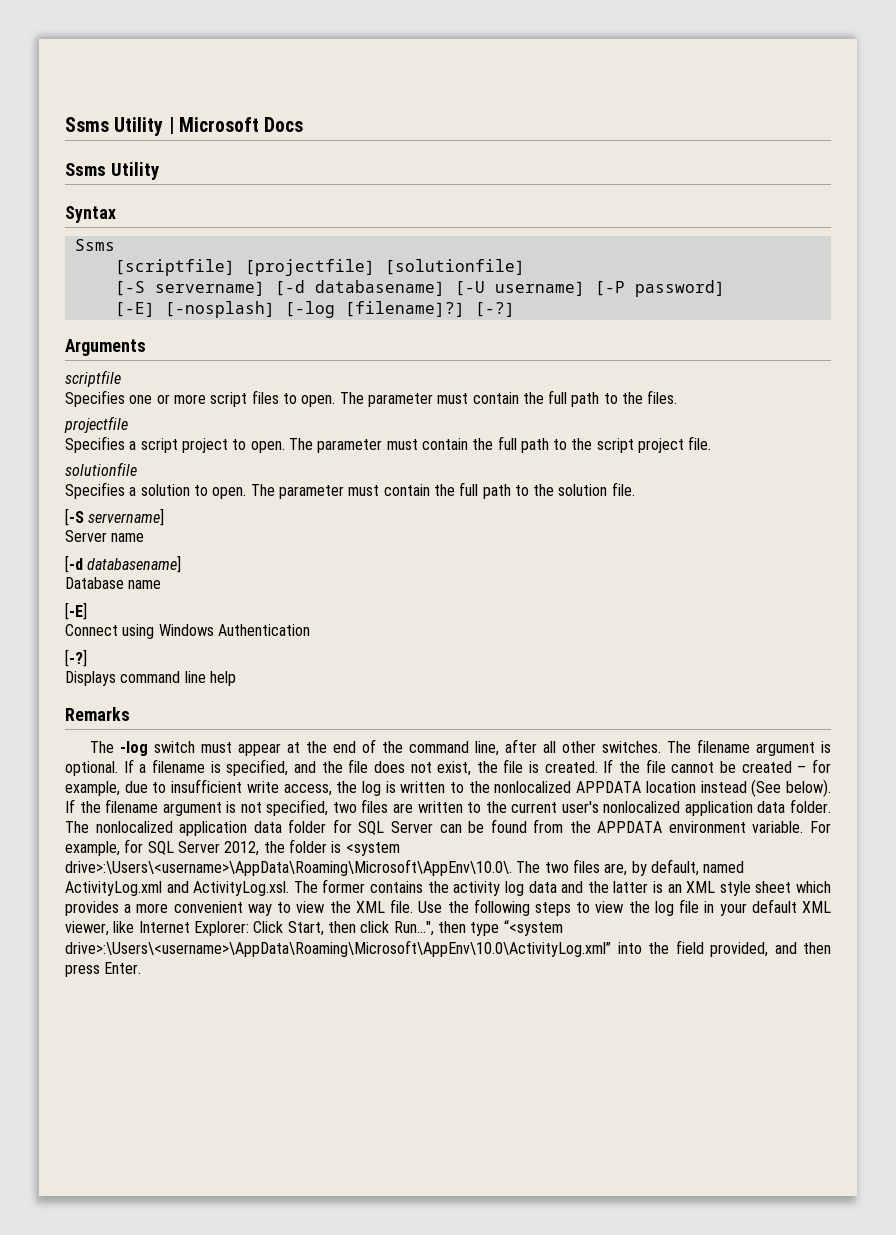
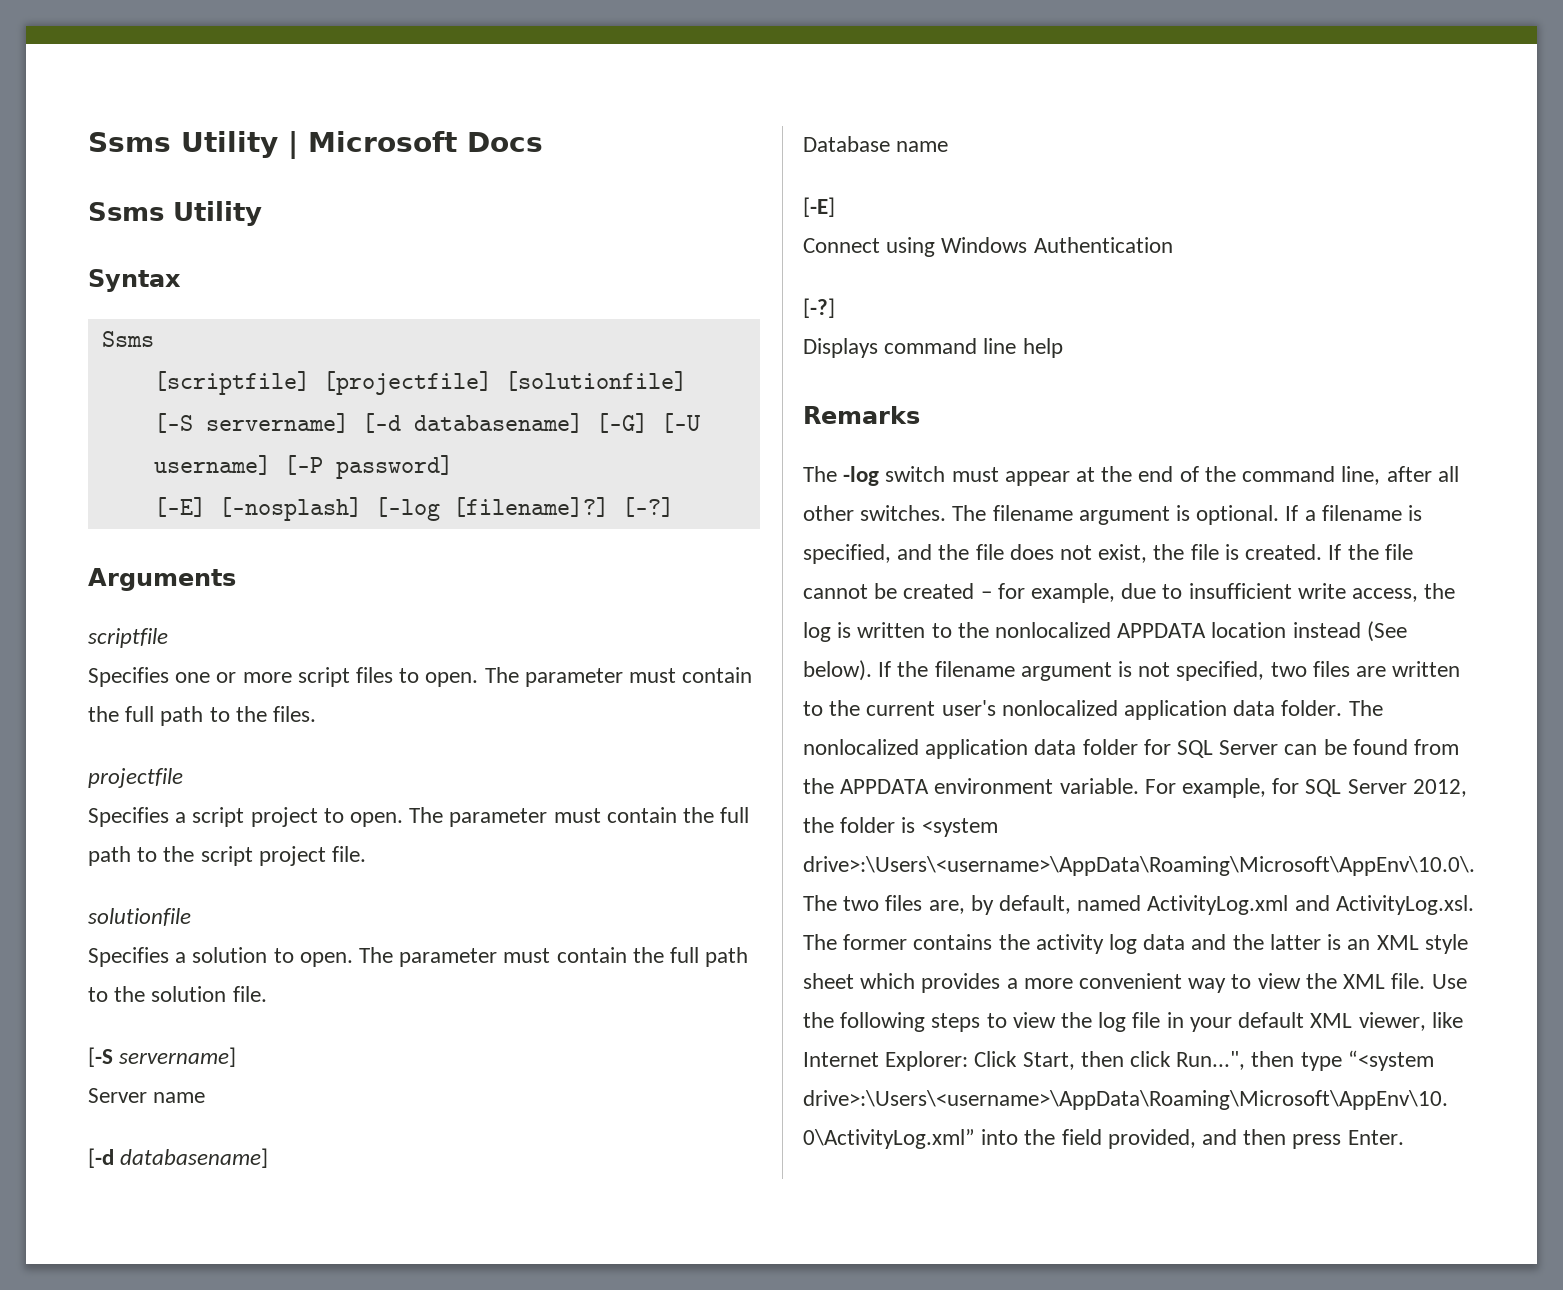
- [-S servername] [-d databasename] [-U username] [-P password]
+ [-S servername] [-d databasename] [-G] [-U username] [-P password]

